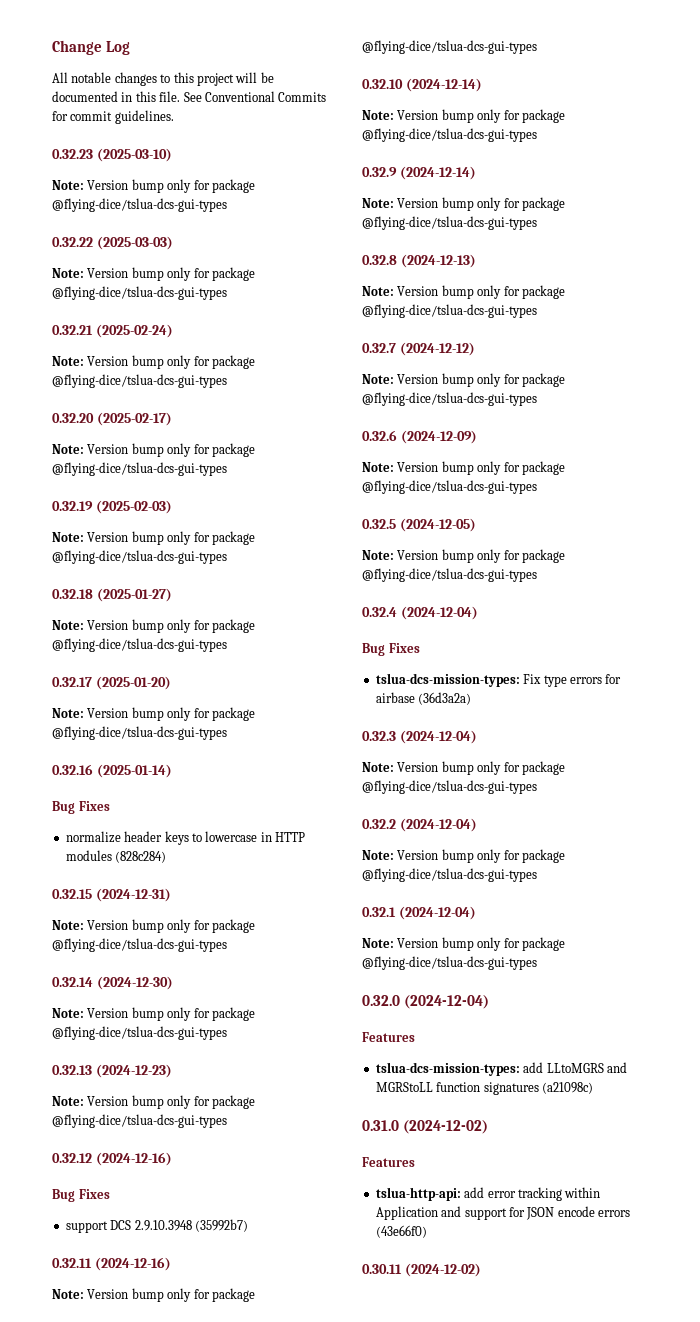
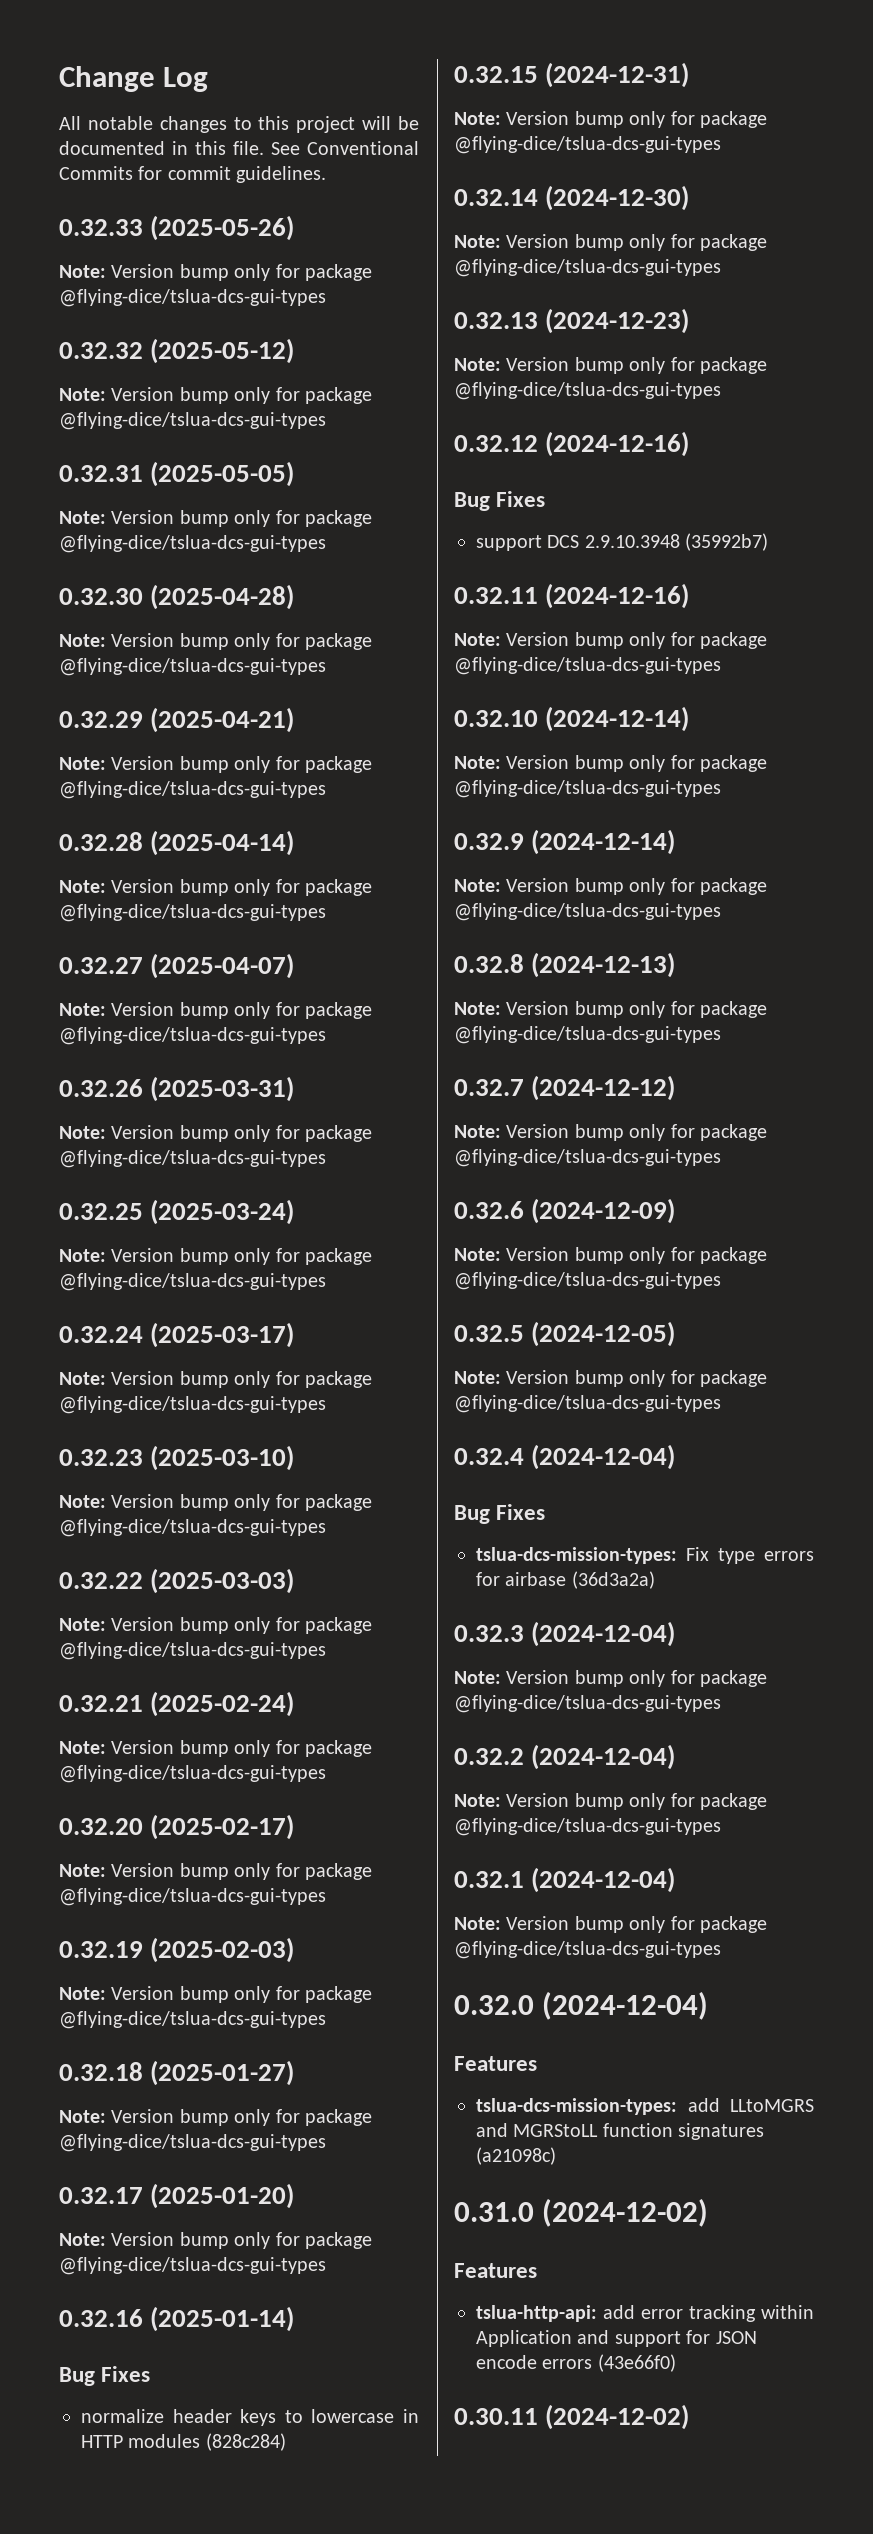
+ 0.32.33 (2025-05-26)
+ Note: Version bump only for package @flying-dice/tslua-dcs-gui-types
+ 0.32.32 (2025-05-12)
+ Note: Version bump only for package @flying-dice/tslua-dcs-gui-types
+ 0.32.31 (2025-05-05)
+ Note: Version bump only for package @flying-dice/tslua-dcs-gui-types
+ 0.32.30 (2025-04-28)
+ Note: Version bump only for package @flying-dice/tslua-dcs-gui-types
+ 0.32.29 (2025-04-21)
+ Note: Version bump only for package @flying-dice/tslua-dcs-gui-types
+ 0.32.28 (2025-04-14)
+ Note: Version bump only for package @flying-dice/tslua-dcs-gui-types
+ 0.32.27 (2025-04-07)
+ Note: Version bump only for package @flying-dice/tslua-dcs-gui-types
+ 0.32.26 (2025-03-31)
+ Note: Version bump only for package @flying-dice/tslua-dcs-gui-types
+ 0.32.25 (2025-03-24)
+ Note: Version bump only for package @flying-dice/tslua-dcs-gui-types
+ 0.32.24 (2025-03-17)
+ Note: Version bump only for package @flying-dice/tslua-dcs-gui-types

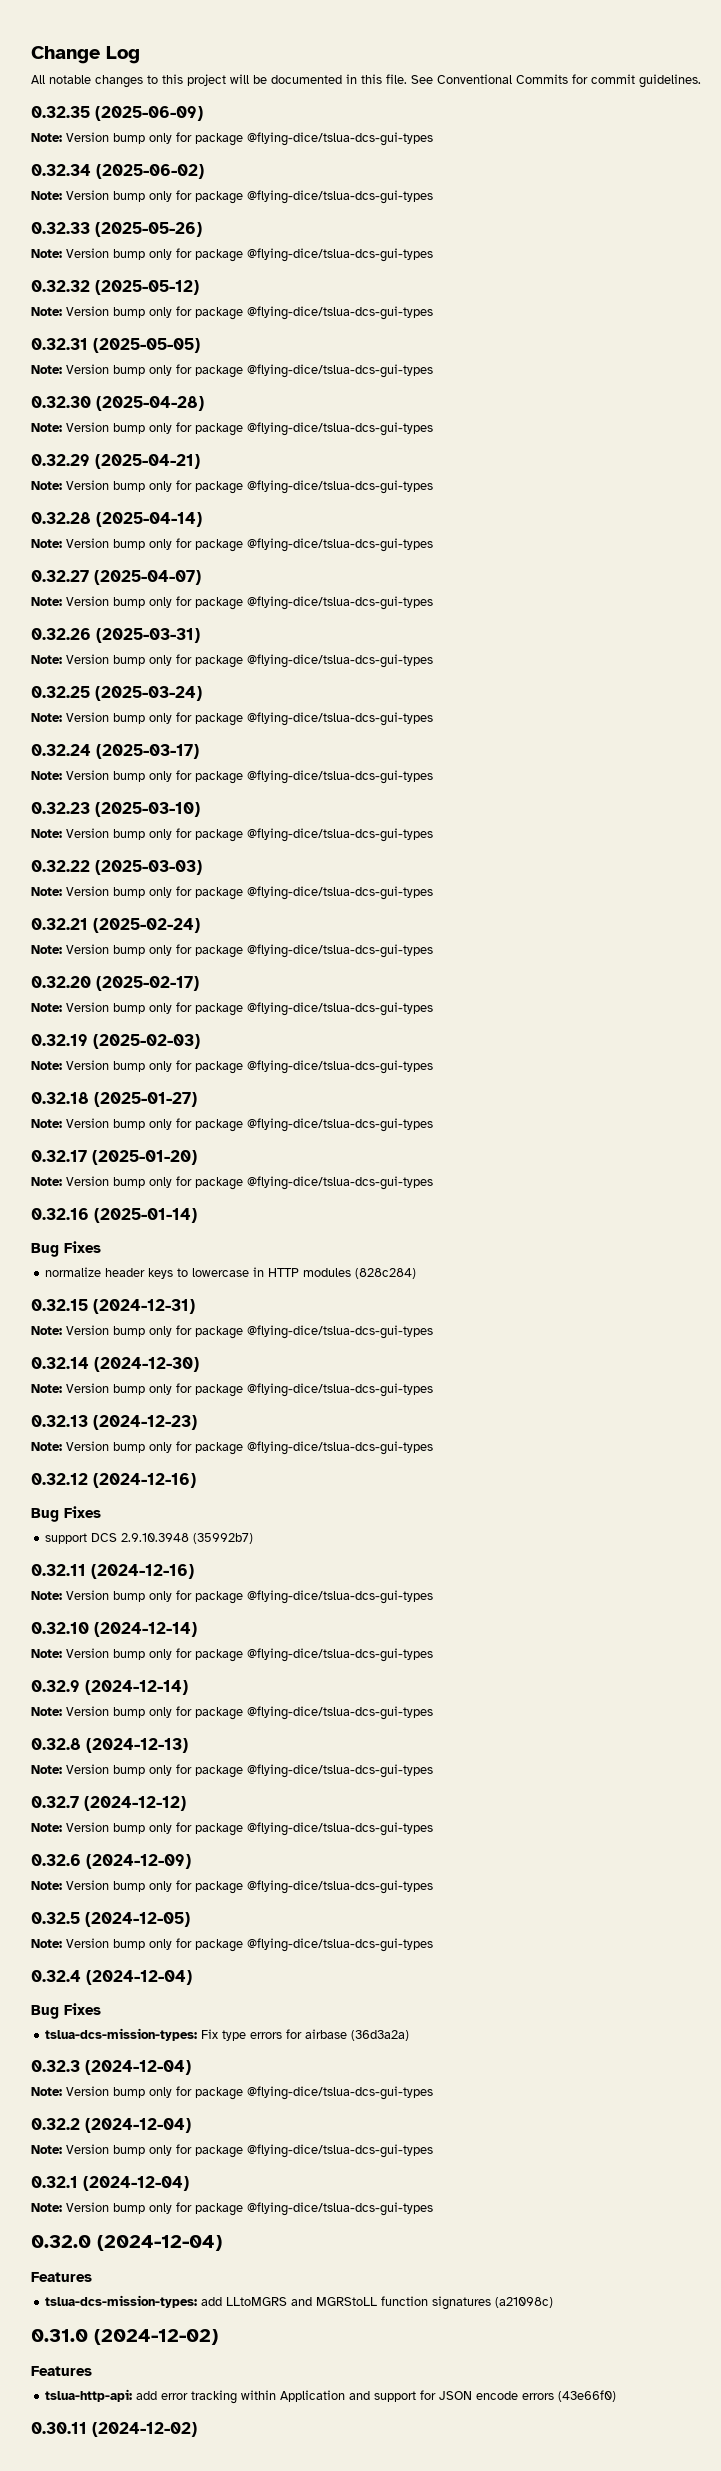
+ 0.32.35 (2025-06-09)
+ Note: Version bump only for package @flying-dice/tslua-dcs-gui-types
+ 0.32.34 (2025-06-02)
+ Note: Version bump only for package @flying-dice/tslua-dcs-gui-types

